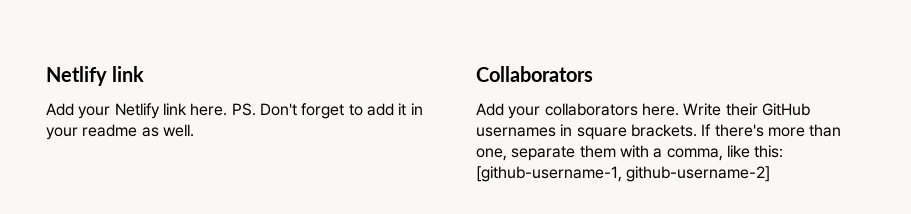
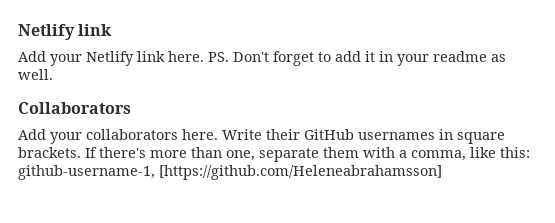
- If there's more than one, separate them with a comma, like this: [github-username-1, github-username-2]
+ If there's more than one, separate them with a comma, like this: github-username-1, [https://github.com/Heleneabrahamsson]

